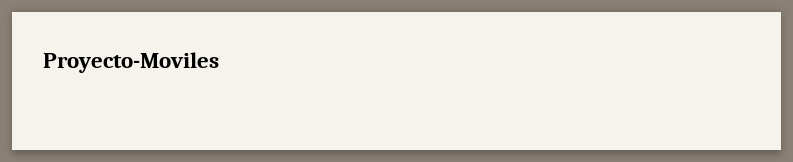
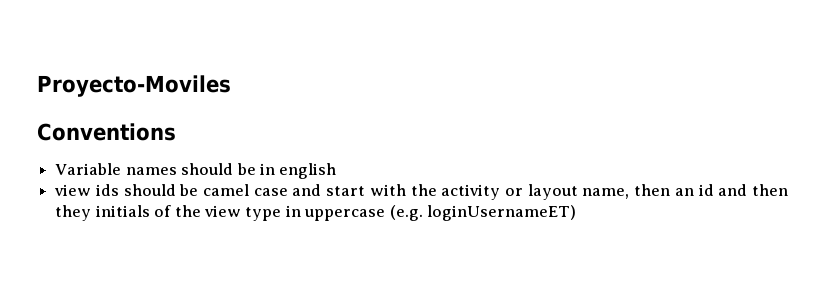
+ Conventions
+ Variable names should be in english
+ view ids should be camel case and start with the activity or layout name, then an id and then they initials of the view type in uppercase (e.g. loginUsernameET)

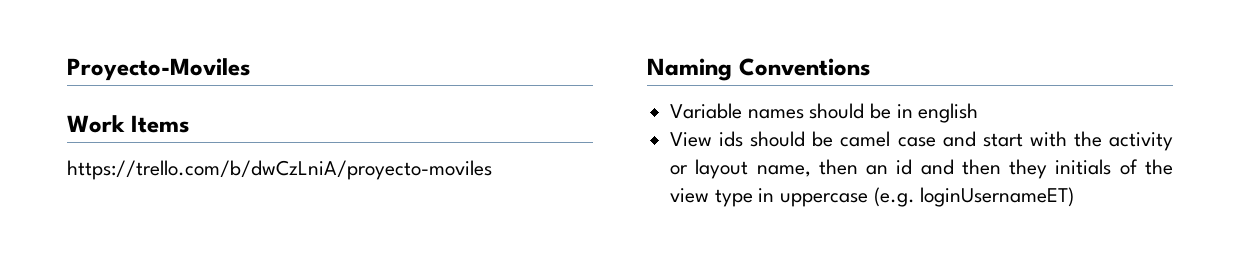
- Conventions
+ Work Items
+ https://trello.com/b/dwCzLniA/proyecto-moviles
+ Naming Conventions
- view ids should be camel case and start with the activity or layout name, then an id and then they initials of the view type in uppercase (e.g. loginUsernameET)
+ View ids should be camel case and start with the activity or layout name, then an id and then they initials of the view type in uppercase (e.g. loginUsernameET)

